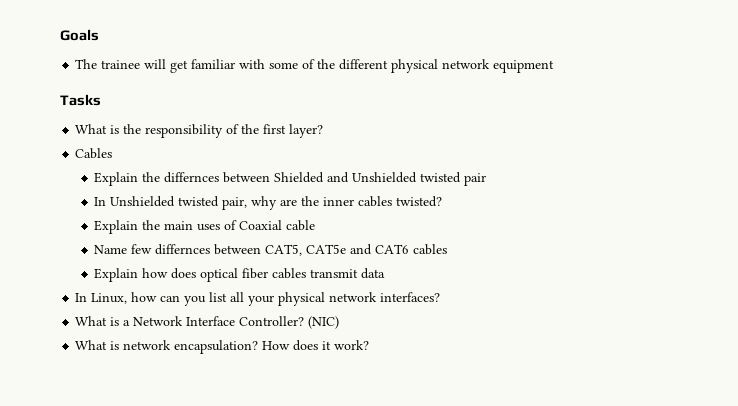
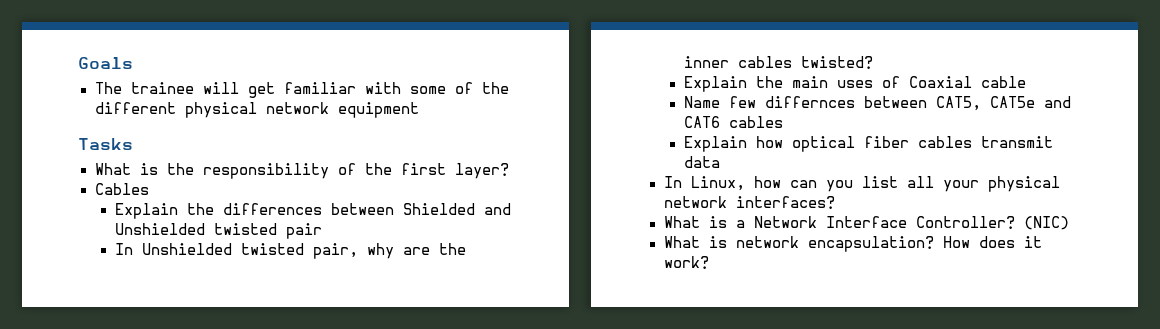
- Explain the differnces between Shielded and Unshielded twisted pair
+ Explain the differences between Shielded and Unshielded twisted pair
- Explain how does optical fiber cables transmit data
+ Explain how optical fiber cables transmit data

